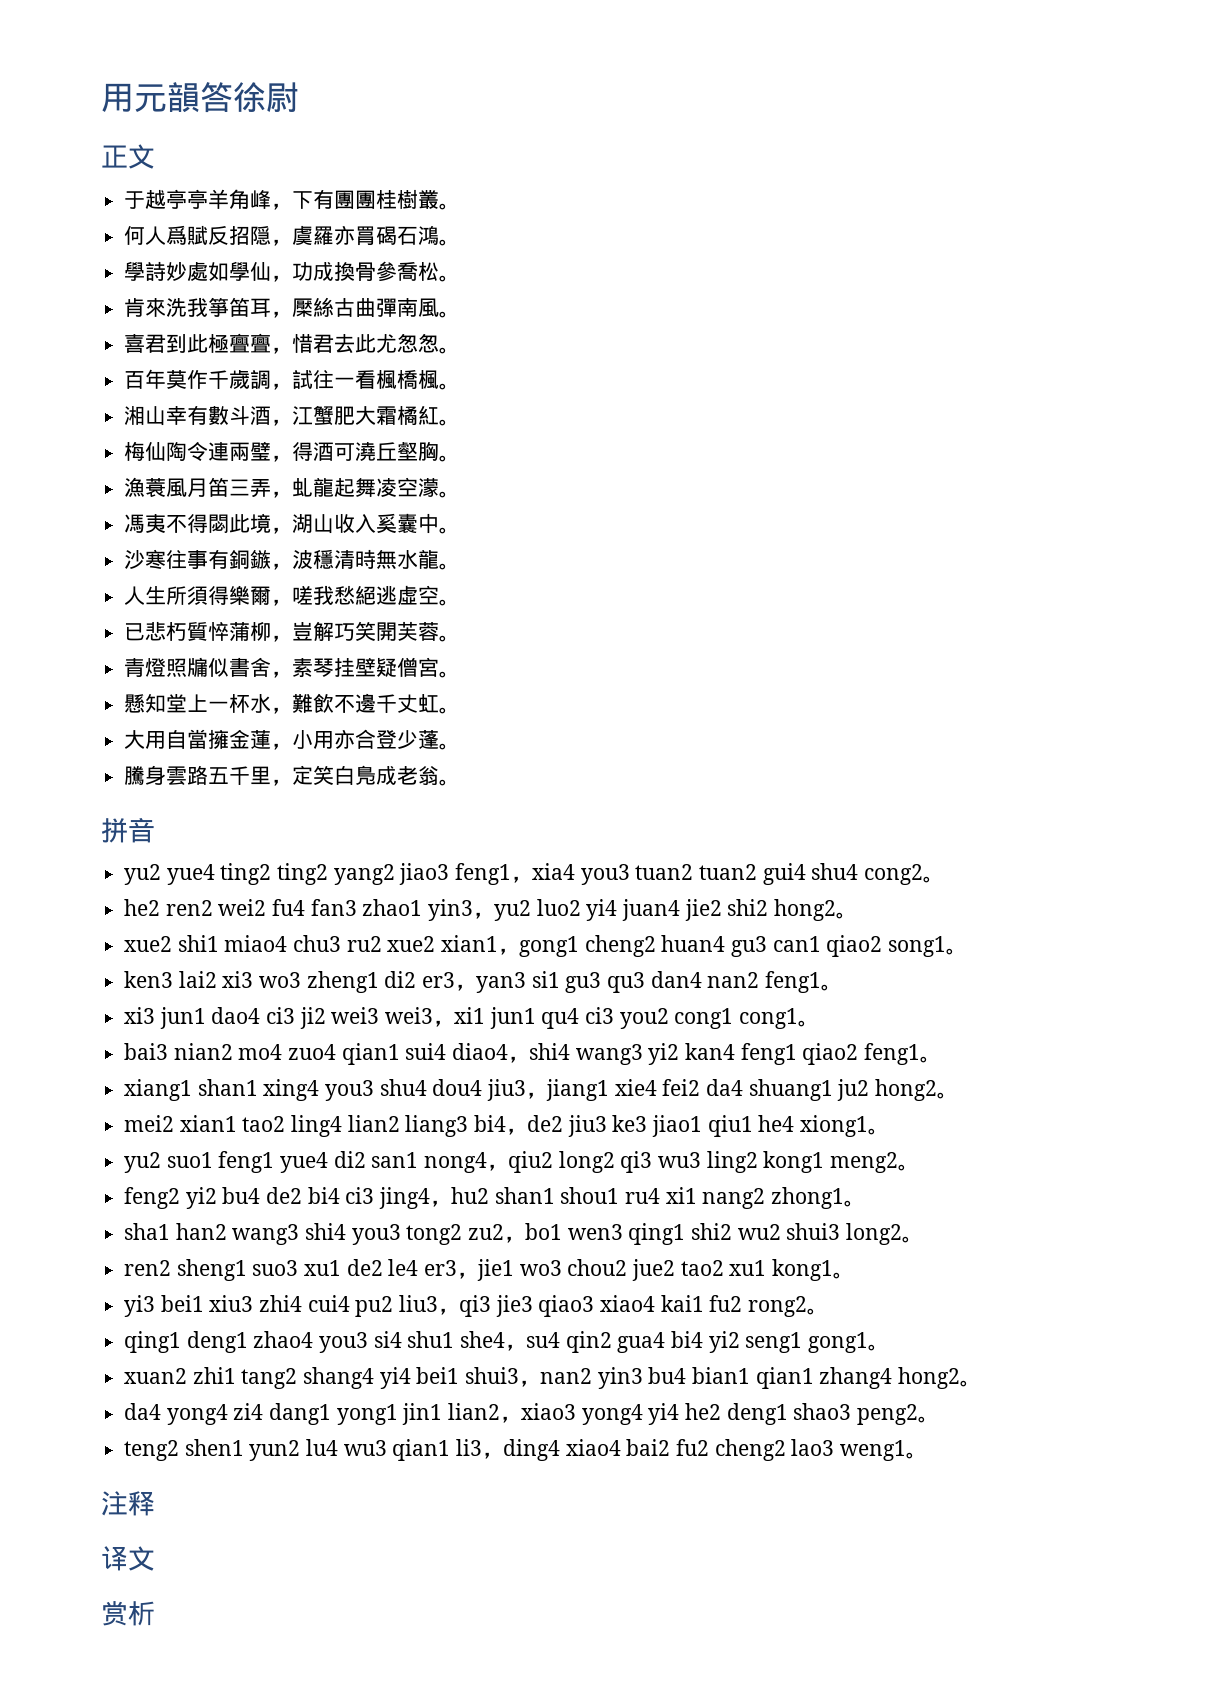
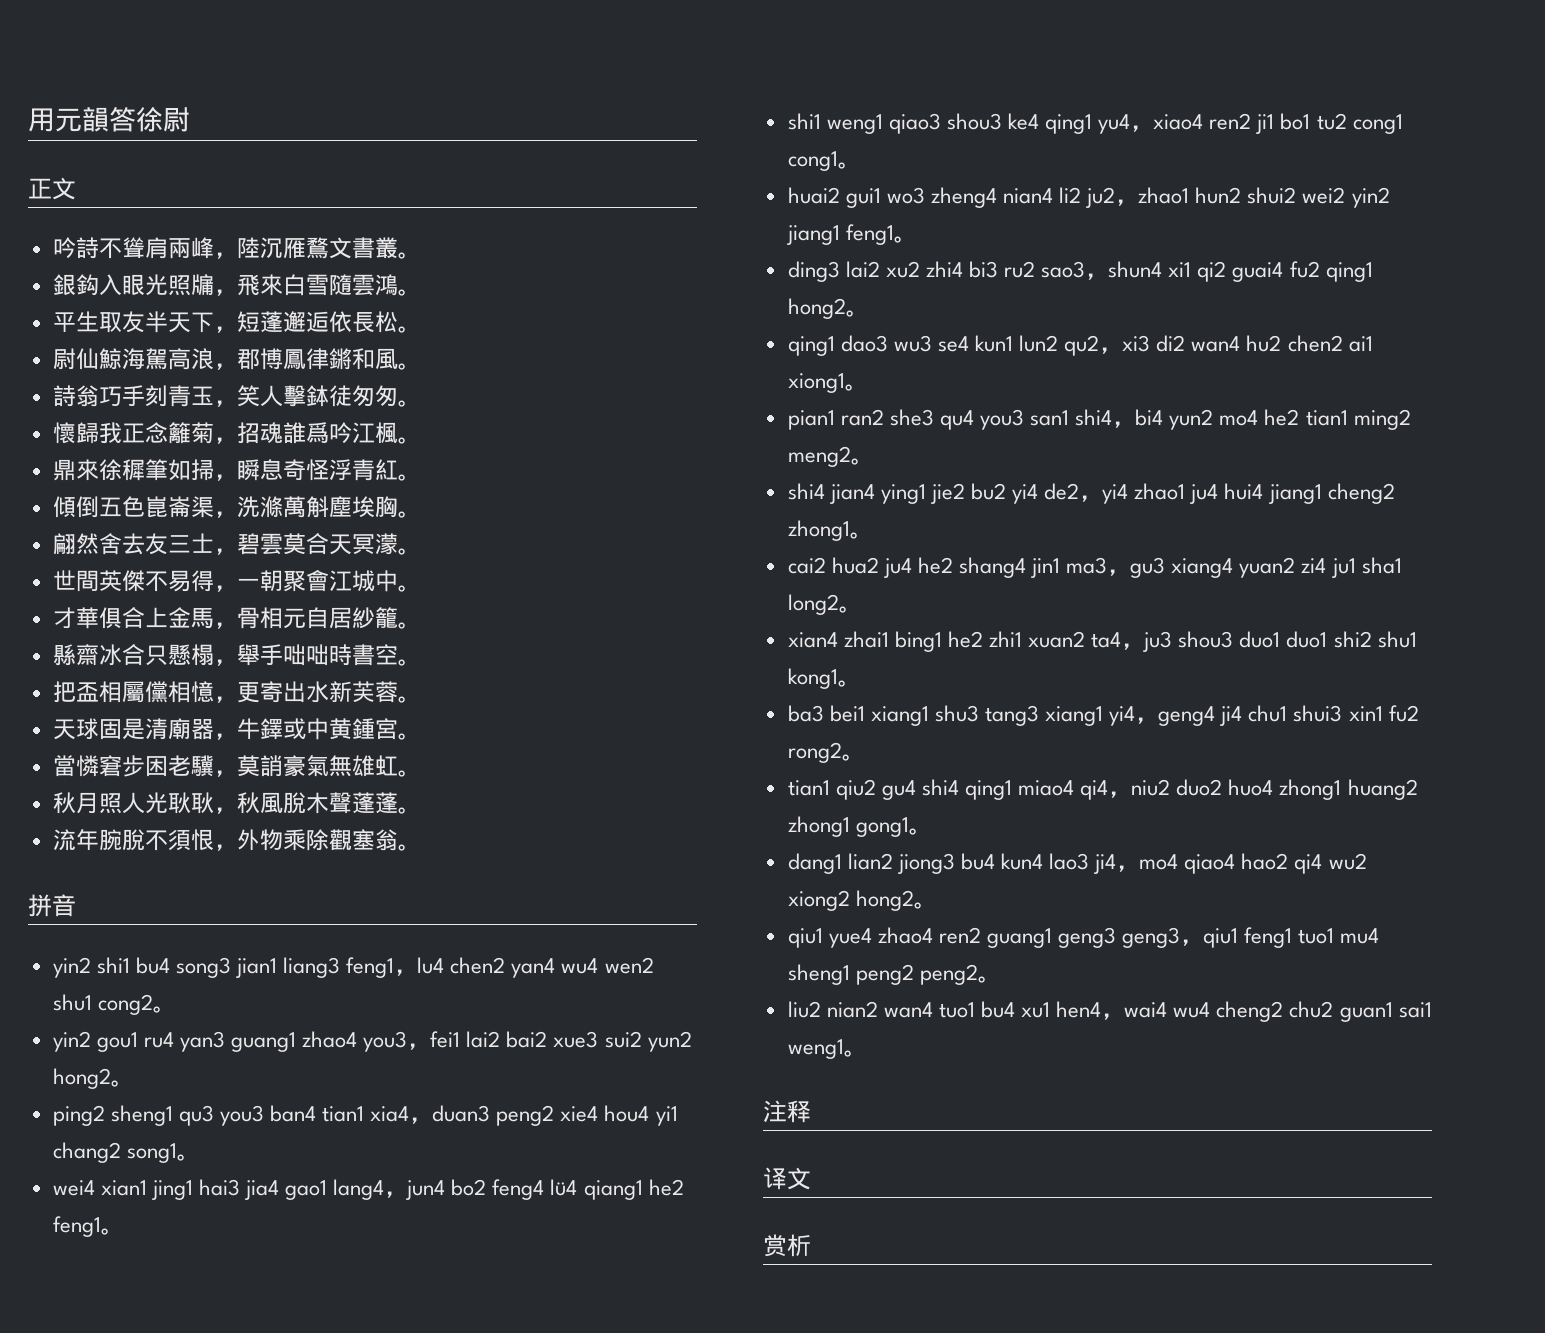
- 于越亭亭羊角峰，下有團團桂樹叢。
- 何人爲賦反招隠，虞羅亦罥碣石鴻。
- 學詩妙處如學仙，功成換骨參喬松。
- 肯來洗我箏笛耳，檿絲古曲彈南風。
- 喜君到此極亹亹，惜君去此尤怱怱。
- 百年莫作千歲調，試往一看楓橋楓。
- 湘山幸有數斗酒，江蟹肥大霜橘紅。
- 梅仙陶令連兩璧，得酒可澆丘壑胸。
- 漁蓑風月笛三弄，虬龍起舞凌空濛。
- 馮夷不得閟此境，湖山收入奚囊中。
- 沙寒往事有銅鏃，波穩清時無水龍。
- 人生所須得樂爾，嗟我愁絕逃虛空。
- 已悲朽質悴蒲柳，豈解巧笑開芙蓉。
- 青燈照牖似書舍，素琴挂壁疑僧宮。
- 懸知堂上一杯水，難飲不邊千丈虹。
- 大用自當擁金蓮，小用亦合登少蓬。
- 騰身雲路五千里，定笑白鳬成老翁。
+ 吟詩不聳肩兩峰，陸沉雁鶩文書叢。
+ 銀鈎入眼光照牖，飛來白雪隨雲鴻。
+ 平生取友半天下，短蓬邂逅依長松。
+ 尉仙鯨海駕高浪，郡博鳳律鏘和風。
+ 詩翁巧手刻青玉，笑人擊鉢徒匆匆。
+ 懷歸我正念籬菊，招魂誰爲吟江楓。
+ 鼎來徐穉筆如掃，瞬息奇怪浮青紅。
+ 傾倒五色崑崙渠，洗滌萬斛塵埃胸。
+ 翩然舍去友三士，碧雲莫合天冥濛。
+ 世間英傑不易得，一朝聚會江城中。
+ 才華俱合上金馬，骨相元自居紗籠。
+ 縣齋冰合只懸榻，舉手咄咄時書空。
+ 把盃相屬儻相憶，更寄出水新芙蓉。
+ 天球固是清廟器，牛鐸或中黄鍾宮。
+ 當憐窘步困老驥，莫誚豪氣無雄虹。
+ 秋月照人光耿耿，秋風脫木聲蓬蓬。
+ 流年腕脫不須恨，外物乘除觀塞翁。
  拼音
- yu2 yue4 ting2 ting2 yang2 jiao3 feng1，xia4 you3 tuan2 tuan2 gui4 shu4 cong2。
- he2 ren2 wei2 fu4 fan3 zhao1 yin3，yu2 luo2 yi4 juan4 jie2 shi2 hong2。
- xue2 shi1 miao4 chu3 ru2 xue2 xian1，gong1 cheng2 huan4 gu3 can1 qiao2 song1。
- ken3 lai2 xi3 wo3 zheng1 di2 er3，yan3 si1 gu3 qu3 dan4 nan2 feng1。
- xi3 jun1 dao4 ci3 ji2 wei3 wei3，xi1 jun1 qu4 ci3 you2 cong1 cong1。
- bai3 nian2 mo4 zuo4 qian1 sui4 diao4，shi4 wang3 yi2 kan4 feng1 qiao2 feng1。
- xiang1 shan1 xing4 you3 shu4 dou4 jiu3，jiang1 xie4 fei2 da4 shuang1 ju2 hong2。
- mei2 xian1 tao2 ling4 lian2 liang3 bi4，de2 jiu3 ke3 jiao1 qiu1 he4 xiong1。
- yu2 suo1 feng1 yue4 di2 san1 nong4，qiu2 long2 qi3 wu3 ling2 kong1 meng2。
- feng2 yi2 bu4 de2 bi4 ci3 jing4，hu2 shan1 shou1 ru4 xi1 nang2 zhong1。
- sha1 han2 wang3 shi4 you3 tong2 zu2，bo1 wen3 qing1 shi2 wu2 shui3 long2。
- ren2 sheng1 suo3 xu1 de2 le4 er3，jie1 wo3 chou2 jue2 tao2 xu1 kong1。
- yi3 bei1 xiu3 zhi4 cui4 pu2 liu3，qi3 jie3 qiao3 xiao4 kai1 fu2 rong2。
- qing1 deng1 zhao4 you3 si4 shu1 she4，su4 qin2 gua4 bi4 yi2 seng1 gong1。
- xuan2 zhi1 tang2 shang4 yi4 bei1 shui3，nan2 yin3 bu4 bian1 qian1 zhang4 hong2。
- da4 yong4 zi4 dang1 yong1 jin1 lian2，xiao3 yong4 yi4 he2 deng1 shao3 peng2。
- teng2 shen1 yun2 lu4 wu3 qian1 li3，ding4 xiao4 bai2 fu2 cheng2 lao3 weng1。
+ yin2 shi1 bu4 song3 jian1 liang3 feng1，lu4 chen2 yan4 wu4 wen2 shu1 cong2。
+ yin2 gou1 ru4 yan3 guang1 zhao4 you3，fei1 lai2 bai2 xue3 sui2 yun2 hong2。
+ ping2 sheng1 qu3 you3 ban4 tian1 xia4，duan3 peng2 xie4 hou4 yi1 chang2 song1。
+ wei4 xian1 jing1 hai3 jia4 gao1 lang4，jun4 bo2 feng4 lü4 qiang1 he2 feng1。
+ shi1 weng1 qiao3 shou3 ke4 qing1 yu4，xiao4 ren2 ji1 bo1 tu2 cong1 cong1。
+ huai2 gui1 wo3 zheng4 nian4 li2 ju2，zhao1 hun2 shui2 wei2 yin2 jiang1 feng1。
+ ding3 lai2 xu2 zhi4 bi3 ru2 sao3，shun4 xi1 qi2 guai4 fu2 qing1 hong2。
+ qing1 dao3 wu3 se4 kun1 lun2 qu2，xi3 di2 wan4 hu2 chen2 ai1 xiong1。
+ pian1 ran2 she3 qu4 you3 san1 shi4，bi4 yun2 mo4 he2 tian1 ming2 meng2。
+ shi4 jian4 ying1 jie2 bu2 yi4 de2，yi4 zhao1 ju4 hui4 jiang1 cheng2 zhong1。
+ cai2 hua2 ju4 he2 shang4 jin1 ma3，gu3 xiang4 yuan2 zi4 ju1 sha1 long2。
+ xian4 zhai1 bing1 he2 zhi1 xuan2 ta4，ju3 shou3 duo1 duo1 shi2 shu1 kong1。
+ ba3 bei1 xiang1 shu3 tang3 xiang1 yi4，geng4 ji4 chu1 shui3 xin1 fu2 rong2。
+ tian1 qiu2 gu4 shi4 qing1 miao4 qi4，niu2 duo2 huo4 zhong1 huang2 zhong1 gong1。
+ dang1 lian2 jiong3 bu4 kun4 lao3 ji4，mo4 qiao4 hao2 qi4 wu2 xiong2 hong2。
+ qiu1 yue4 zhao4 ren2 guang1 geng3 geng3，qiu1 feng1 tuo1 mu4 sheng1 peng2 peng2。
+ liu2 nian2 wan4 tuo1 bu4 xu1 hen4，wai4 wu4 cheng2 chu2 guan1 sai1 weng1。

